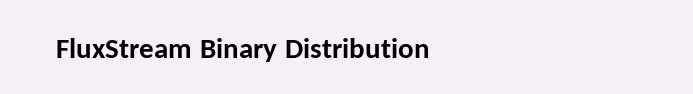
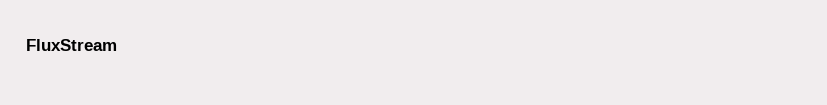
- FluxStream Binary Distribution
+ FluxStream

